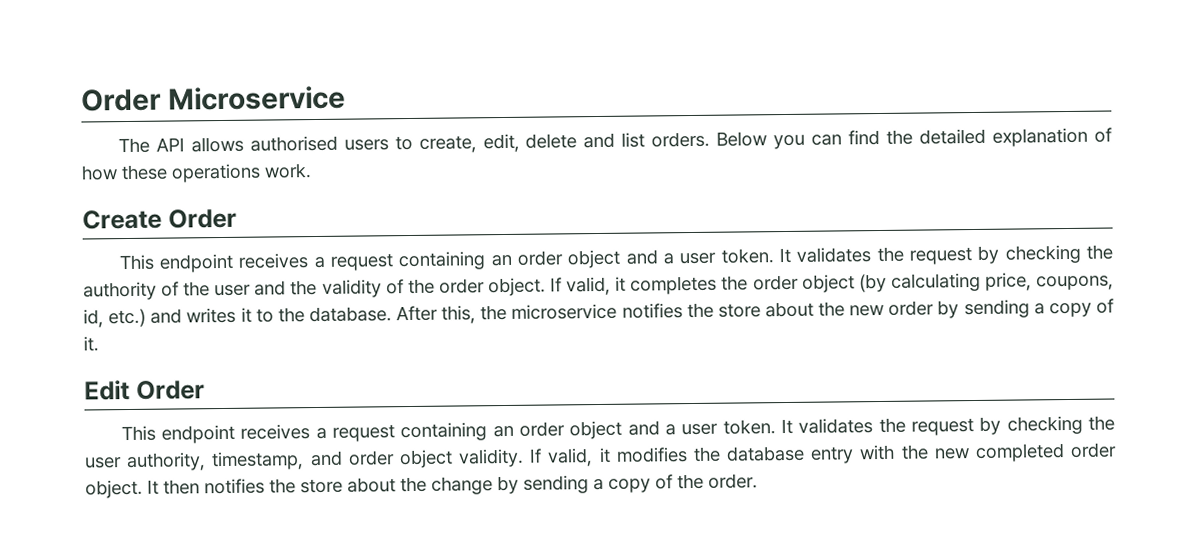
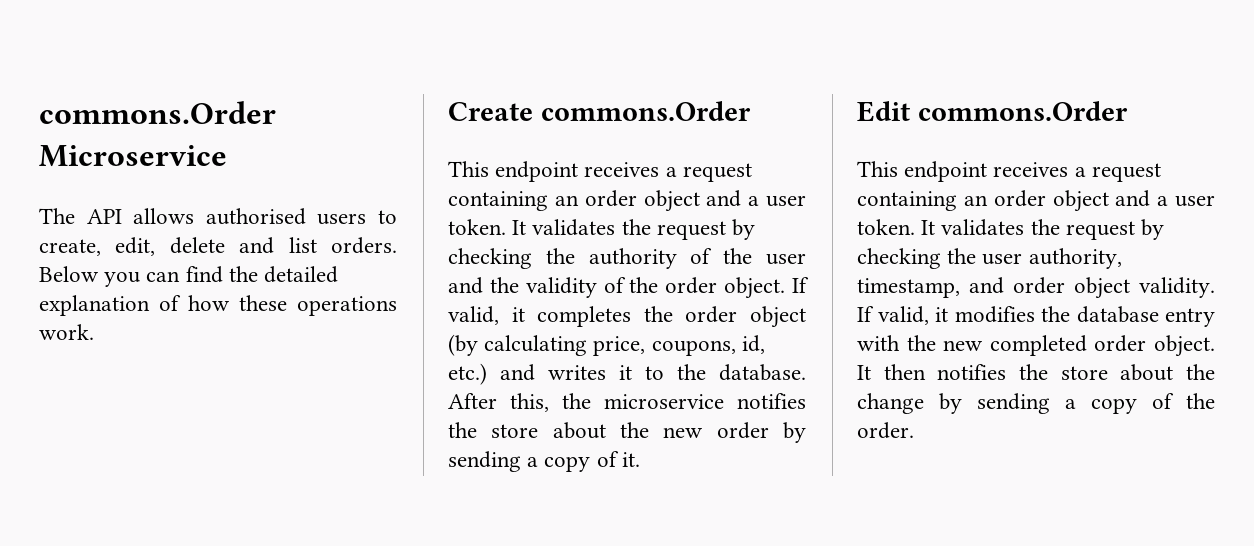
- Order Microservice
+ commons.Order Microservice
- Create Order
+ Create commons.Order
- Edit Order
+ Edit commons.Order

